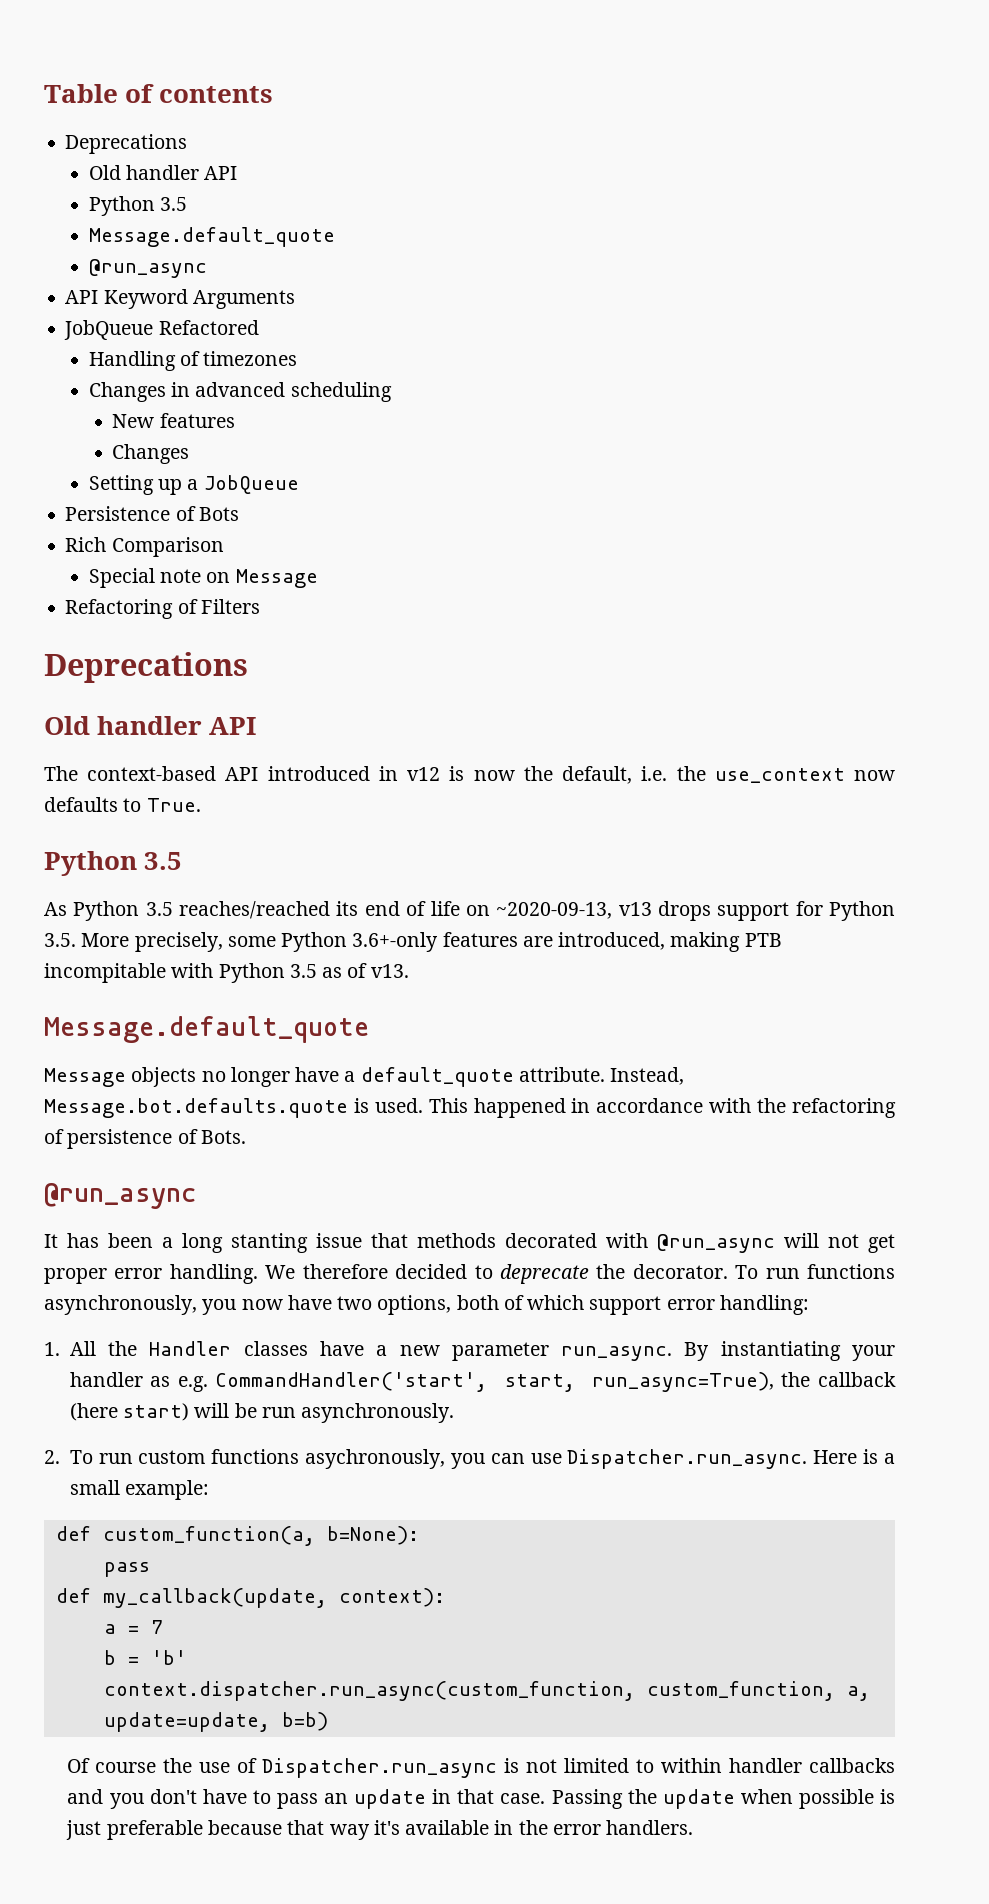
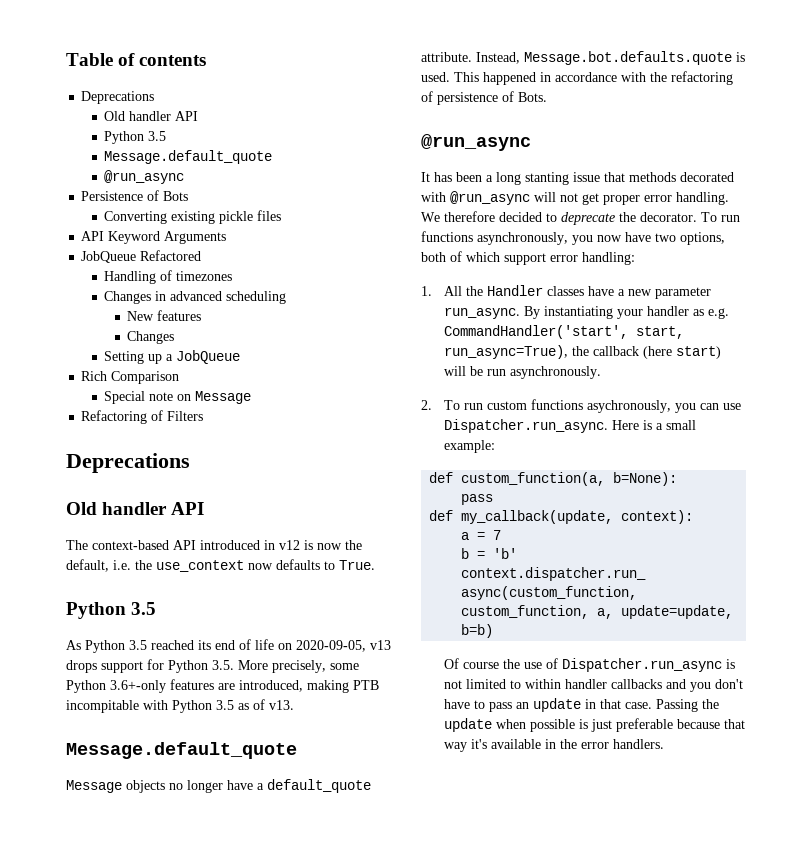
+ Persistence of Bots
+ Converting existing pickle files
- Persistence of Bots
- As Python 3.5 reaches/reached its end of life on ~2020-09-13, v13 drops support for Python 3.5. More precisely, some Python 3.6+-only features are introduced, making PTB incompitable with Python 3.5 as of v13.
+ As Python 3.5 reached its end of life on 2020-09-05, v13 drops support for Python 3.5. More precisely, some Python 3.6+-only features are introduced, making PTB incompitable with Python 3.5 as of v13.

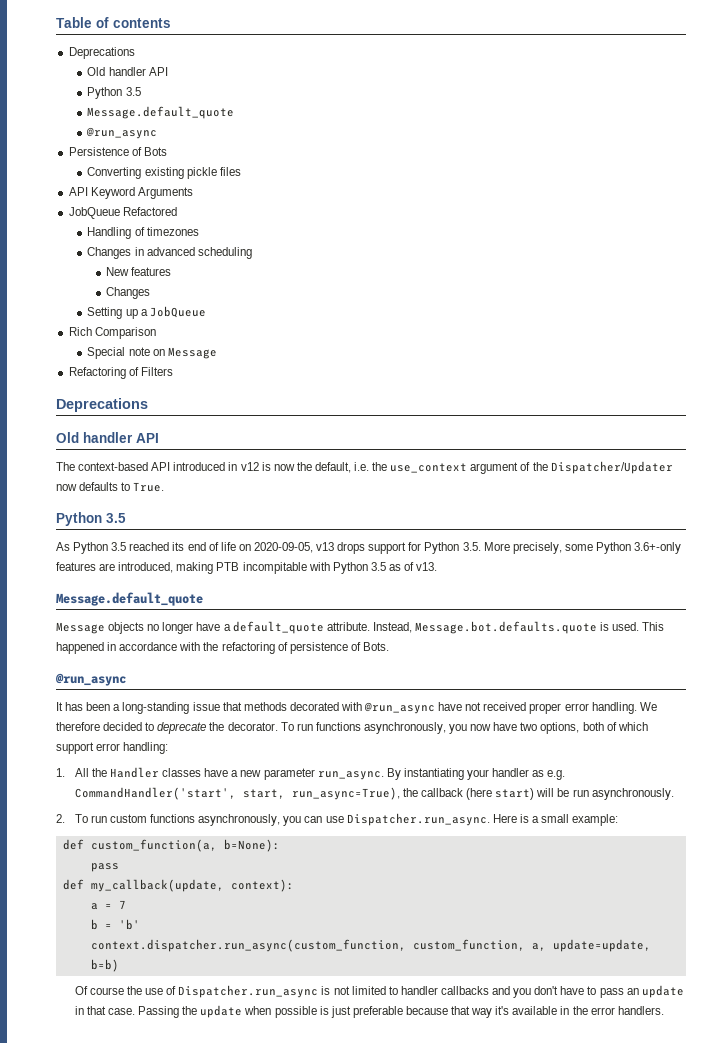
- The context-based API introduced in v12 is now the default, i.e. the use_context now defaults to True.
+ The context-based API introduced in v12 is now the default, i.e. the use_context argument of the Dispatcher/Updater now defaults to True.
- It has been a long stanting issue that methods decorated with @run_async will not get proper error handling.
+ It has been a long-standing issue that methods decorated with @run_async have not received proper error handling.
- 2. To run custom functions asychronously, you can use Dispatcher.run_async. Here is a small example:
+ 2. To run custom functions asynchronously, you can use Dispatcher.run_async. Here is a small example:
- Of course the use of Dispatcher.run_async is not limited to within handler callbacks and you don't have to pass an update in that case.
+ Of course the use of Dispatcher.run_async is not limited to handler callbacks and you don't have to pass an update in that case.

